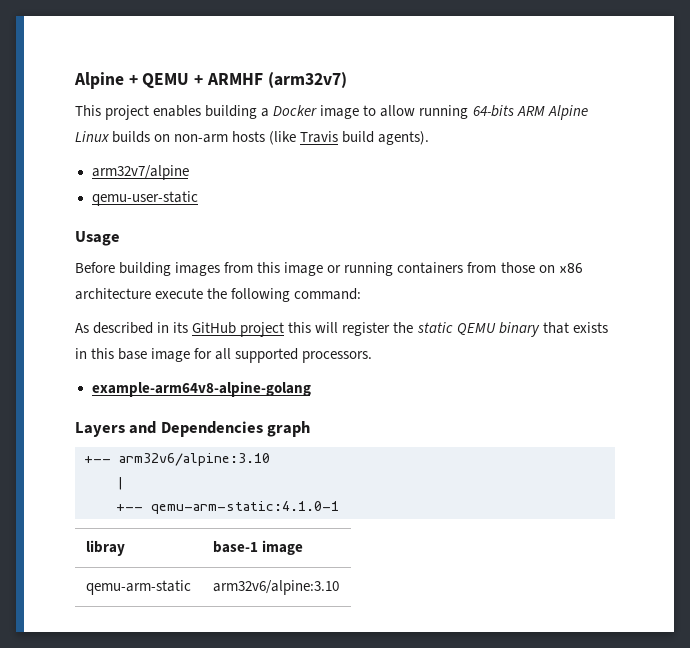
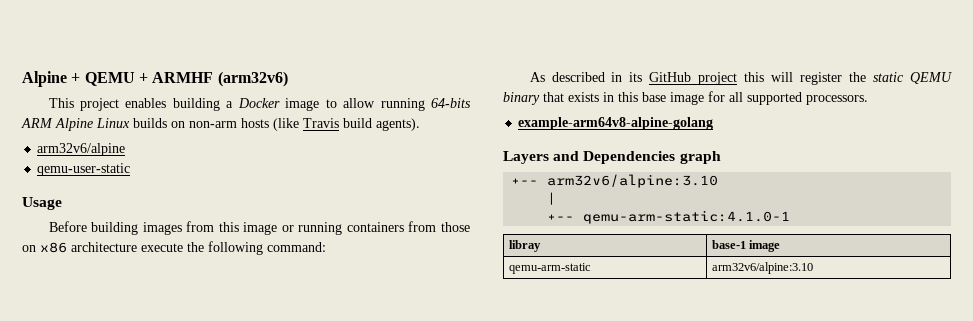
- Alpine + QEMU + ARMHF (arm32v7)
+ Alpine + QEMU + ARMHF (arm32v6)
- arm32v7/alpine
+ arm32v6/alpine

